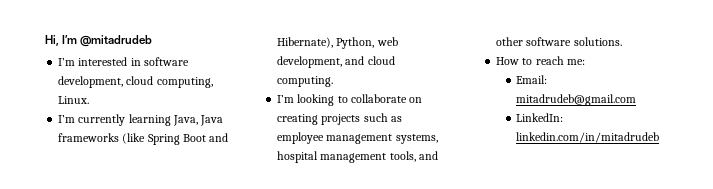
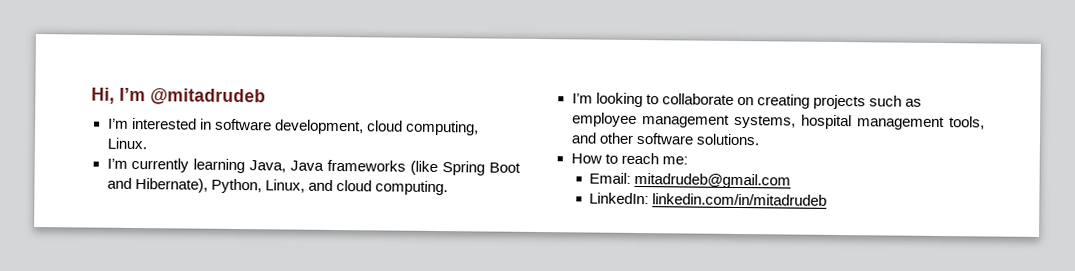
- I’m currently learning Java, Java frameworks (like Spring Boot and Hibernate), Python, web development, and cloud computing.
+ I’m currently learning Java, Java frameworks (like Spring Boot and Hibernate), Python, Linux, and cloud computing.

